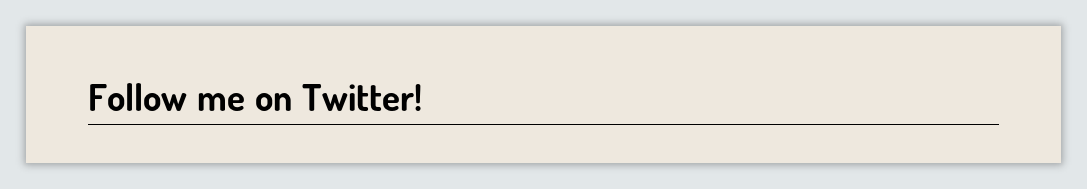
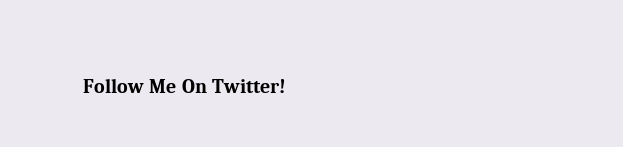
- Follow me on Twitter!
+ Follow Me On Twitter!

